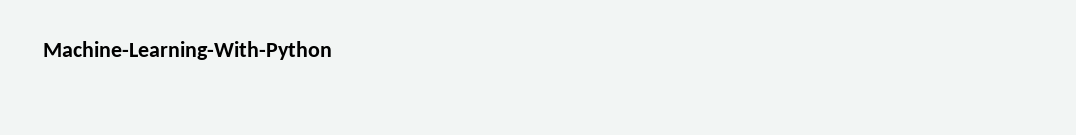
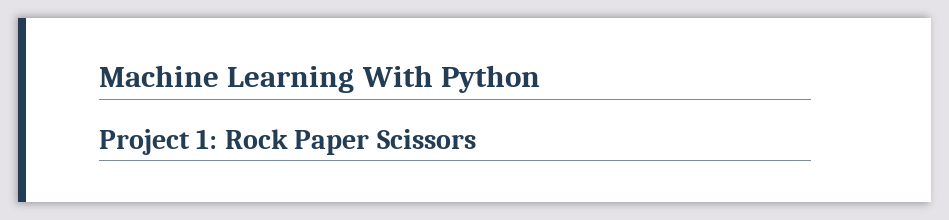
- Machine-Learning-With-Python
+ Machine Learning With Python
+ Project 1: Rock Paper Scissors

